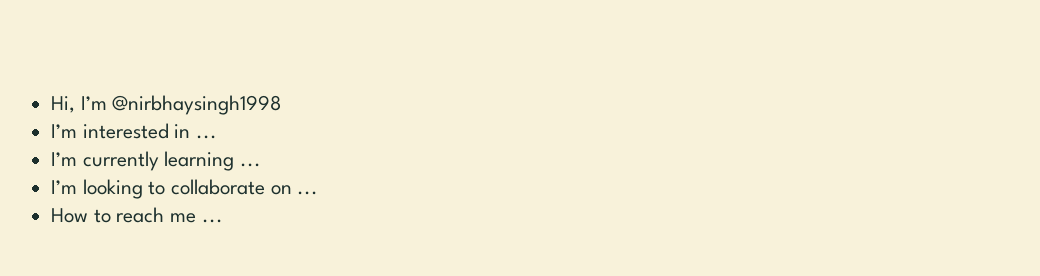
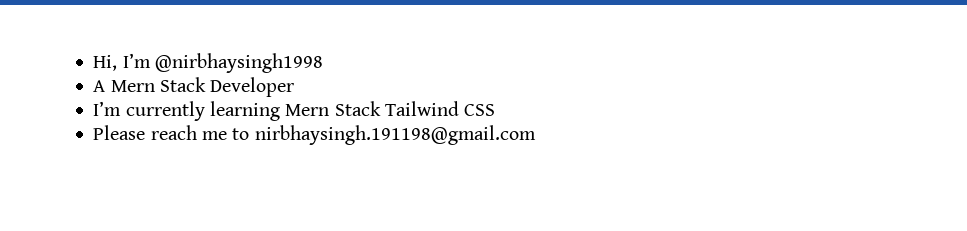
- I’m interested in ...
+ A Mern Stack Developer
- I’m currently learning ...
- I’m looking to collaborate on ...
- How to reach me ...
+ I’m currently learning Mern Stack Tailwind CSS
+ Please reach me to nirbhaysingh.191198@gmail.com

